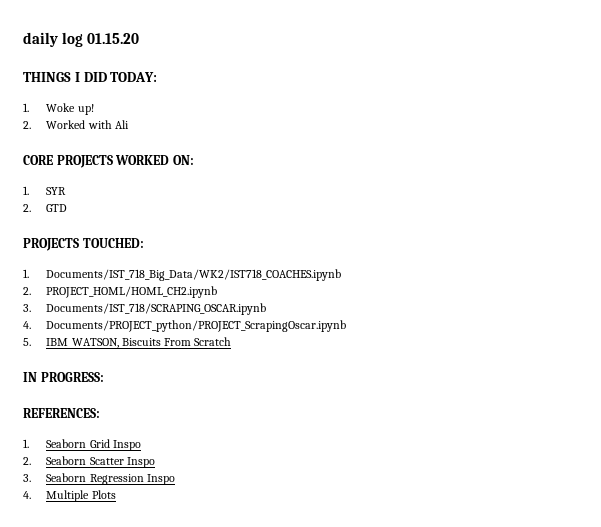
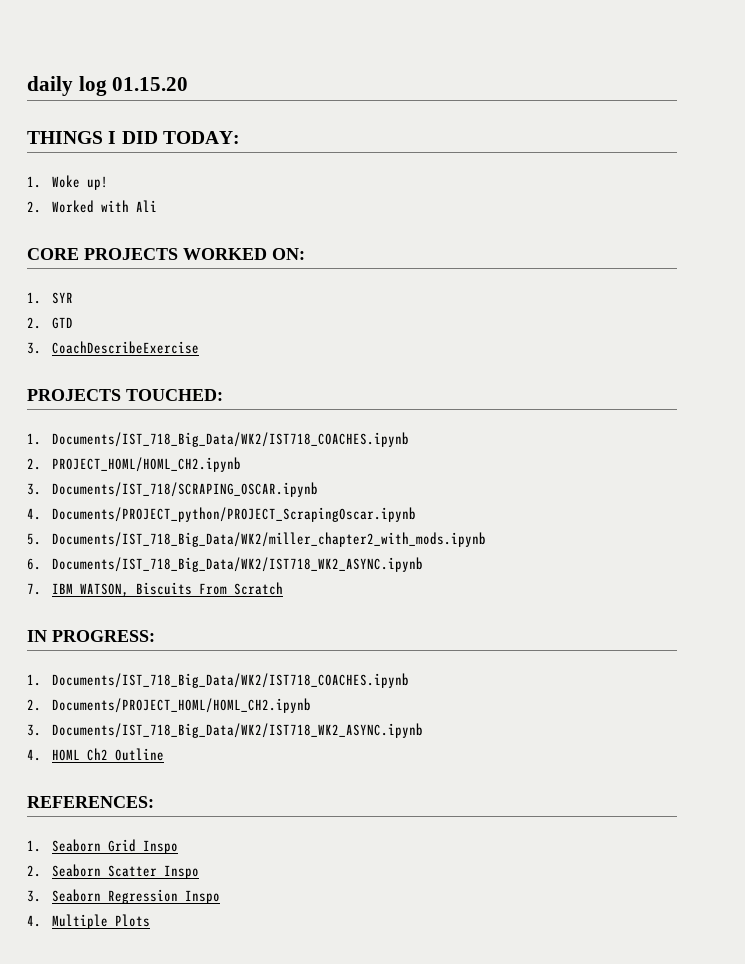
+ 3. CoachDescribeExercise
- 5. IBM WATSON, Biscuits From Scratch
+ 5. Documents/IST_718_Big_Data/WK2/miller_chapter2_with_mods.ipynb
+ 6. Documents/IST_718_Big_Data/WK2/IST718_WK2_ASYNC.ipynb
+ 7. IBM WATSON, Biscuits From Scratch
  IN PROGRESS:
+ 1. Documents/IST_718_Big_Data/WK2/IST718_COACHES.ipynb
+ 2. Documents/PROJECT_HOML/HOML_CH2.ipynb
+ 3. Documents/IST_718_Big_Data/WK2/IST718_WK2_ASYNC.ipynb
+ 4. HOML Ch2 Outline

